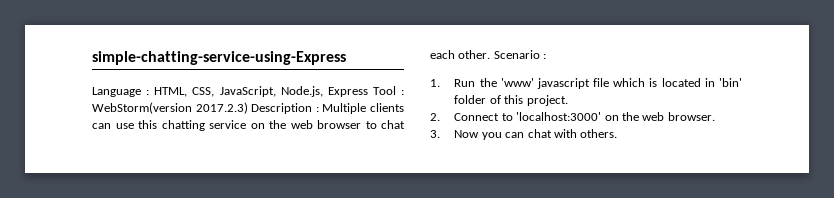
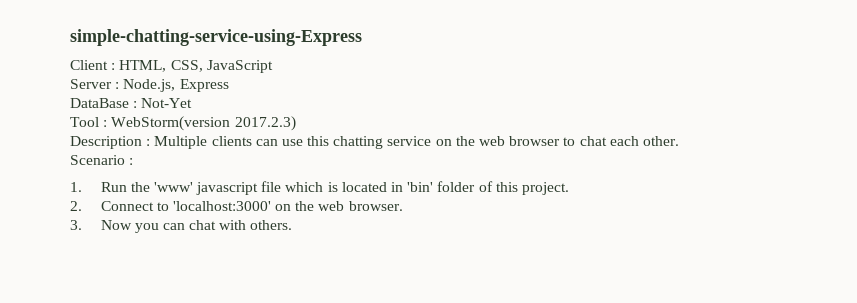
- Language : HTML, CSS, JavaScript, Node.js, Express Tool : WebStorm(version 2017.2.3) Description : Multiple clients can use this chatting service on the web browser to chat each other. Scenario :
+ Client : HTML, CSS, JavaScript
+ Server : Node.js, Express
+ DataBase : Not-Yet
+ Tool : WebStorm(version 2017.2.3)
+ Description : Multiple clients can use this chatting service on the web browser to chat each other.
+ Scenario :

